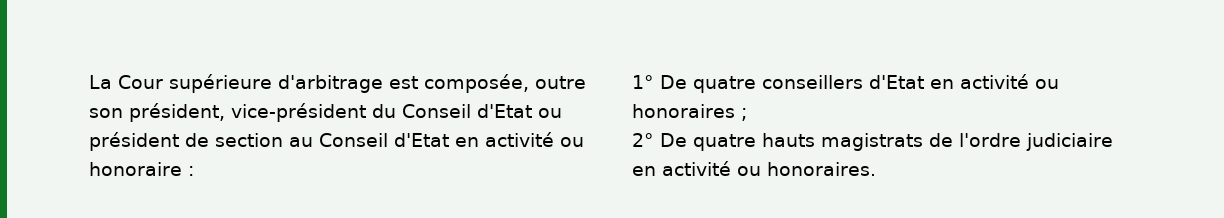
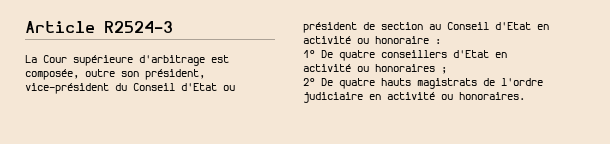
+ Article R2524-3

